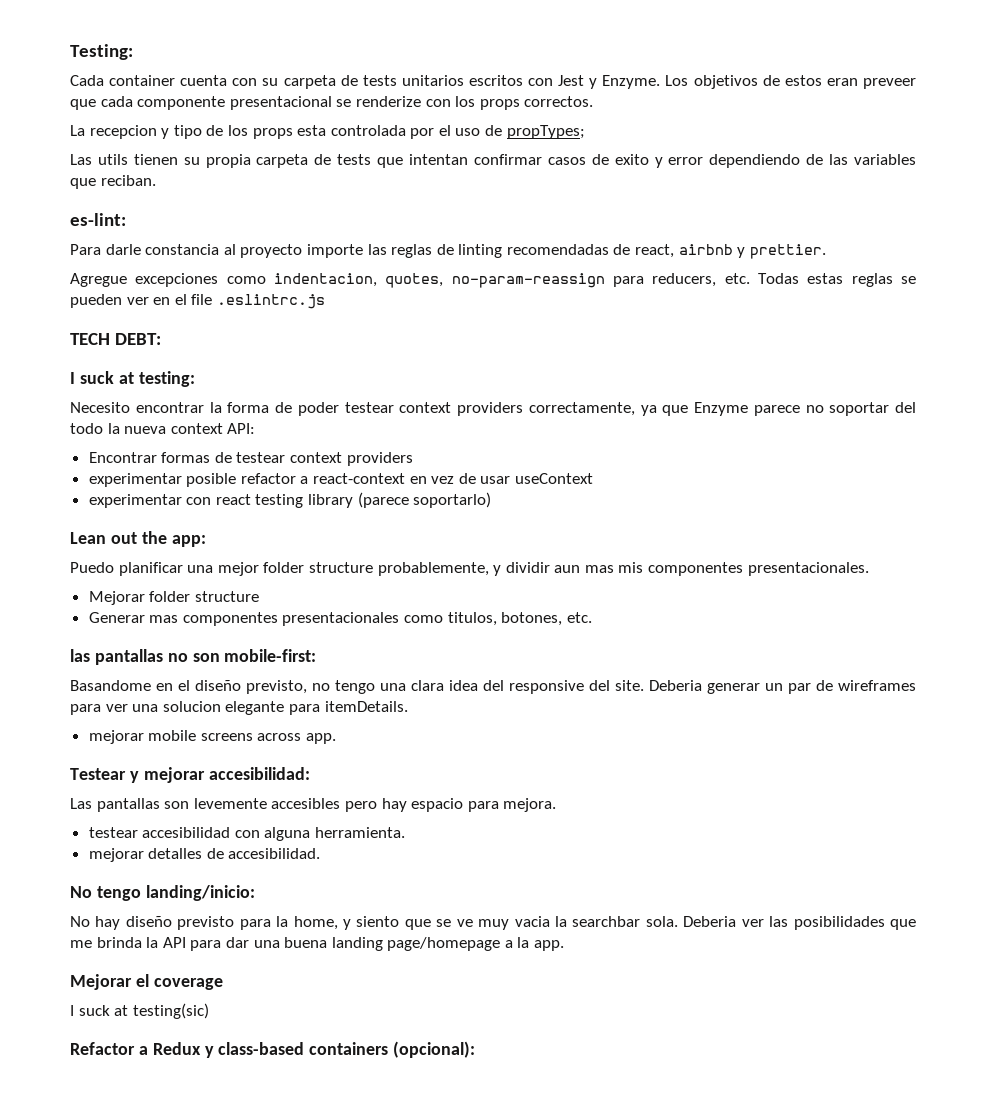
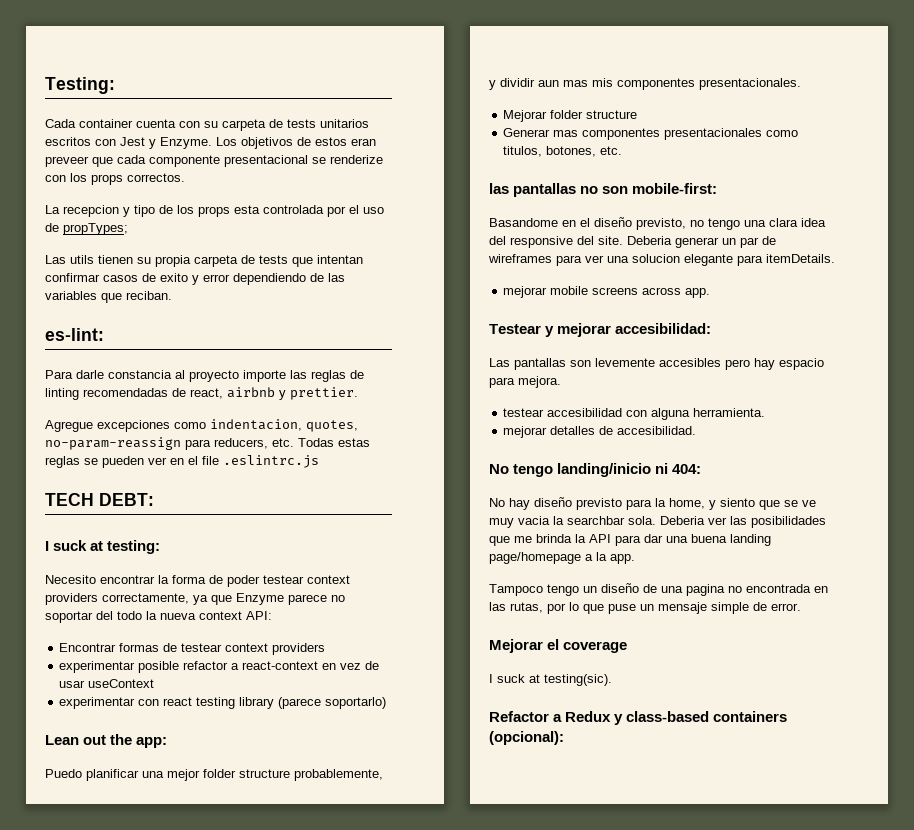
- No tengo landing/inicio:
+ No tengo landing/inicio ni 404:
+ Tampoco tengo un diseño de una pagina no encontrada en las rutas, por lo que puse un mensaje simple de error.
- I suck at testing(sic)
+ I suck at testing(sic).

